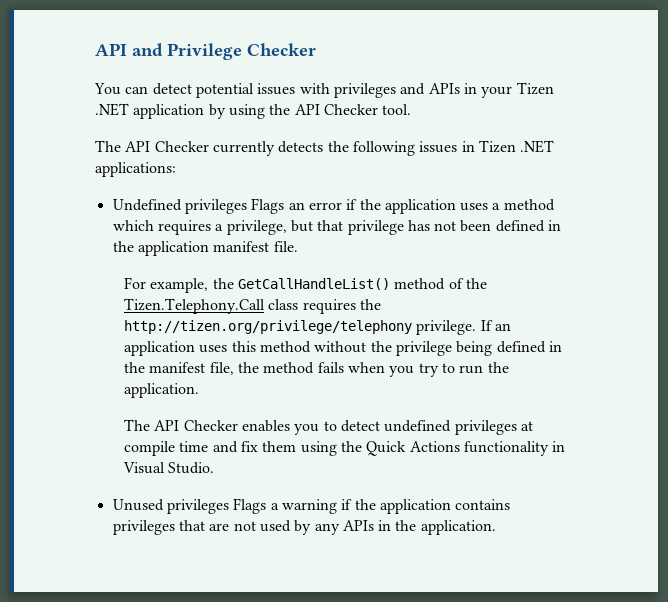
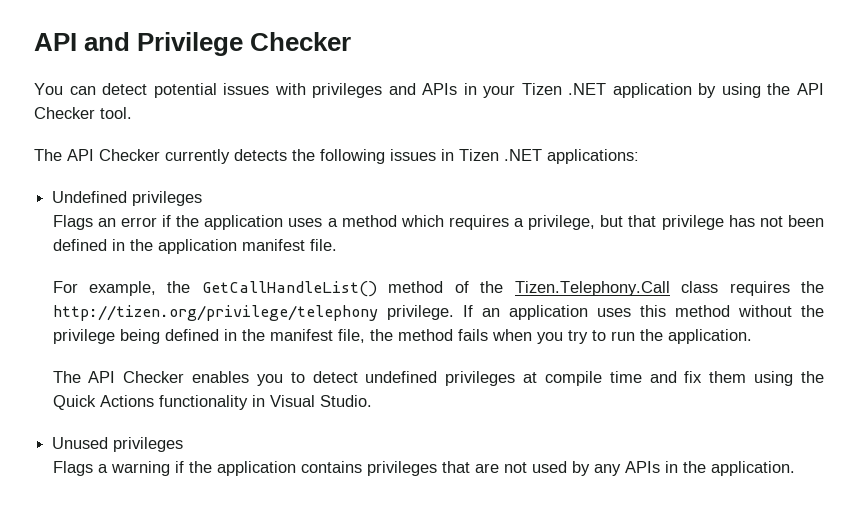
- Undefined privileges Flags an error if the application uses a method which requires a privilege, but that privilege has not been defined in the application manifest file.
+ Undefined privileges
+ Flags an error if the application uses a method which requires a privilege, but that privilege has not been defined in the application manifest file.
- Unused privileges Flags a warning if the application contains privileges that are not used by any APIs in the application.
+ Unused privileges
+ Flags a warning if the application contains privileges that are not used by any APIs in the application.

